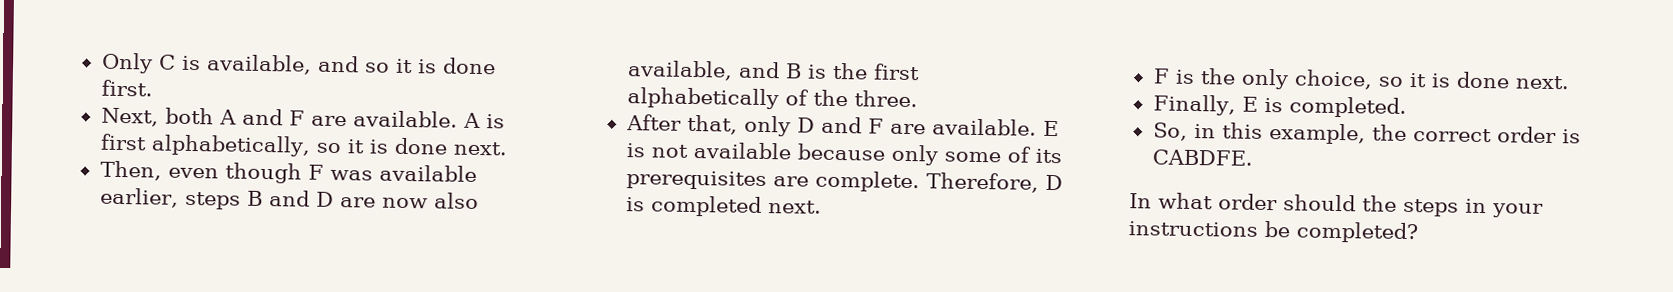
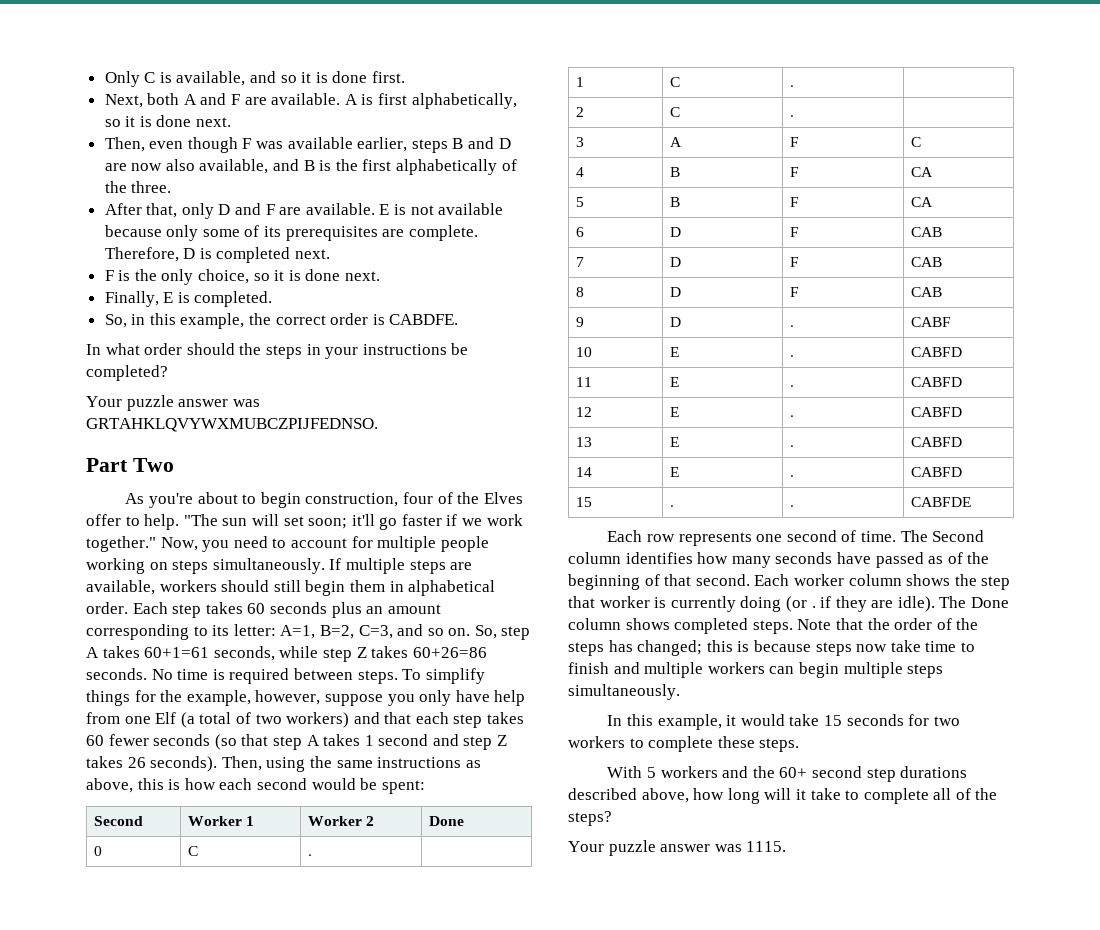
+ Your puzzle answer was GRTAHKLQVYWXMUBCZPIJFEDNSO.
+ Part Two
+ As you're about to begin construction, four of the Elves offer to help. "The sun will set soon; it'll go faster if we work together." Now, you need to account for multiple people working on steps simultaneously. If multiple steps are available, workers should still begin them in alphabetical order. Each step takes 60 seconds plus an amount corresponding to its letter: A=1, B=2, C=3, and so on. So, step A takes 60+1=61 seconds, while step Z takes 60+26=86 seconds. No time is required between steps. To simplify things for the example, however, suppose you only have help from one Elf (a total of two workers) and that each step takes 60 fewer seconds (so that step A takes 1 second and step Z takes 26 seconds). Then, using the same instructions as above, this is how each second would be spent:
+ Second | Worker 1 | Worker 2 | Done
+ 0 | C | . |
+ 1 | C | . |
+ 2 | C | . |
+ 3 | A | F | C
+ 4 | B | F | CA
+ 5 | B | F | CA
+ 6 | D | F | CAB
+ 7 | D | F | CAB
+ 8 | D | F | CAB
+ 9 | D | . | CABF
+ 10 | E | . | CABFD
+ 11 | E | . | CABFD
+ 12 | E | . | CABFD
+ 13 | E | . | CABFD
+ 14 | E | . | CABFD
+ 15 | . | . | CABFDE
+ Each row represents one second of time. The Second column identifies how many seconds have passed as of the beginning of that second. Each worker column shows the step that worker is currently doing (or . if they are idle). The Done column shows completed steps. Note that the order of the steps has changed; this is because steps now take time to finish and multiple workers can begin multiple steps simultaneously.
+ In this example, it would take 15 seconds for two workers to complete these steps.
+ With 5 workers and the 60+ second step durations described above, how long will it take to complete all of the steps?
+ Your puzzle answer was 1115.

